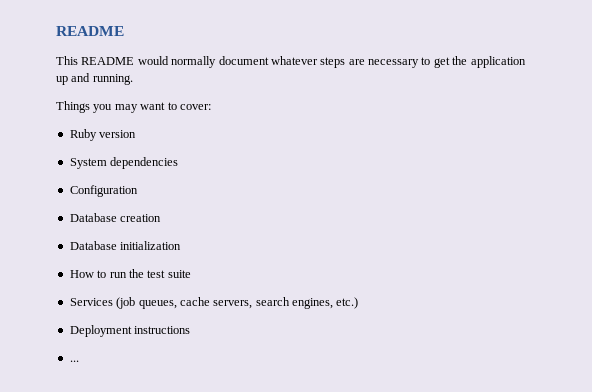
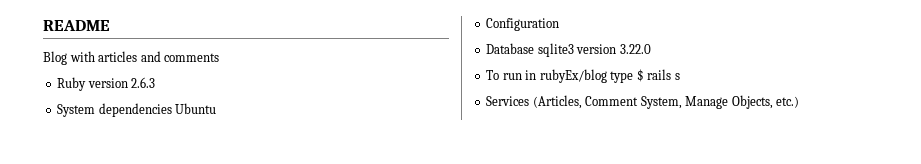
- This README would normally document whatever steps are necessary to get the application up and running.
- Things you may want to cover:
+ Blog with articles and comments
- Ruby version
+ Ruby version 2.6.3
- System dependencies
+ System dependencies Ubuntu
- Database creation
- Database initialization
- How to run the test suite
- Services (job queues, cache servers, search engines, etc.)
- Deployment instructions
- ...
+ Database sqlite3 version 3.22.0
+ To run in rubyEx/blog type $ rails s
+ Services (Articles, Comment System, Manage Objects, etc.)

